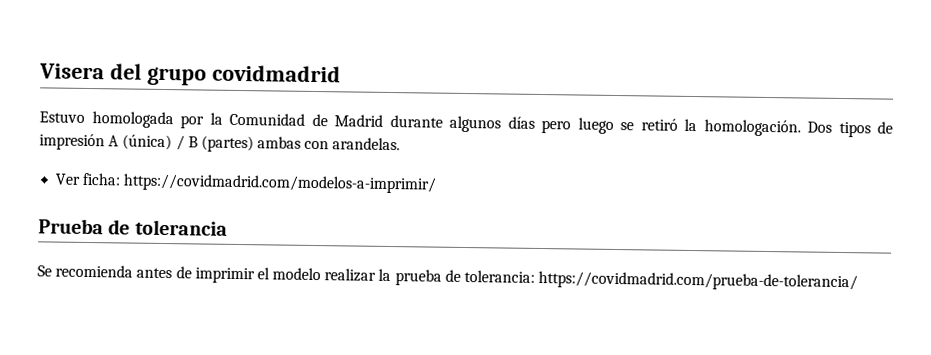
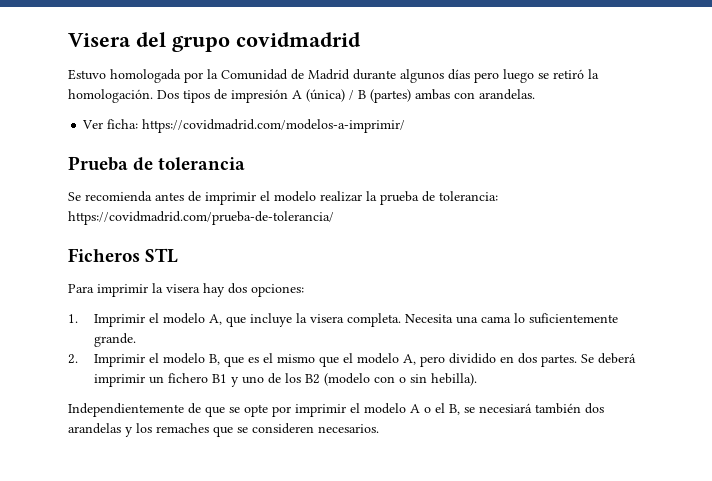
+ Ficheros STL
+ Para imprimir la visera hay dos opciones:
+ 1. Imprimir el modelo A, que incluye la visera completa. Necesita una cama lo suficientemente grande.
+ 2. Imprimir el modelo B, que es el mismo que el modelo A, pero dividido en dos partes. Se deberá imprimir un fichero B1 y uno de los B2 (modelo con o sin hebilla).
+ Independientemente de que se opte por imprimir el modelo A o el B, se necesiará también dos arandelas y los remaches que se consideren necesarios.

